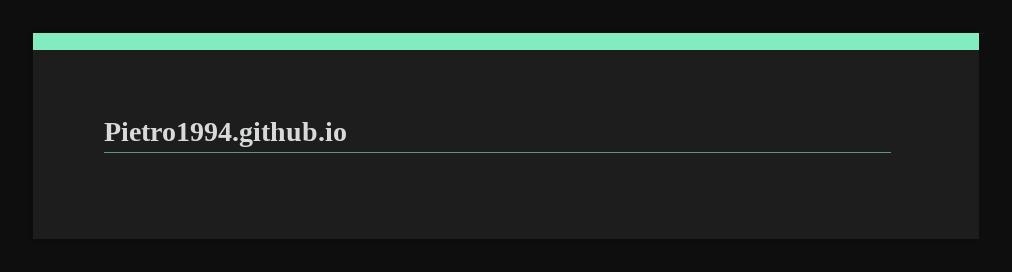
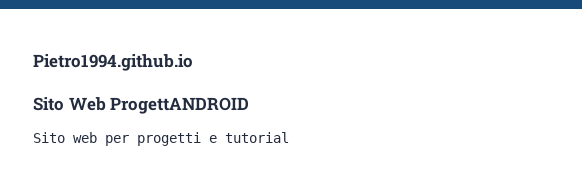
+ Sito Web ProgettANDROID
+ Sito web per progetti e tutorial

